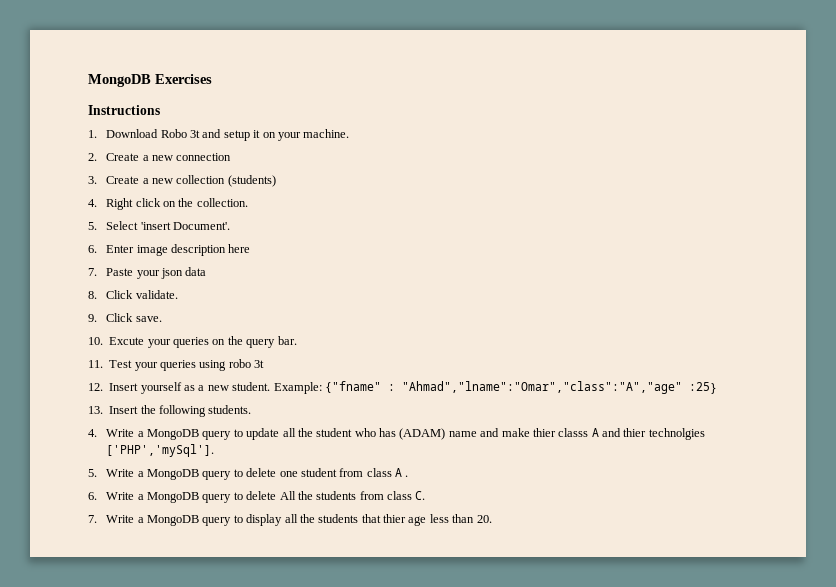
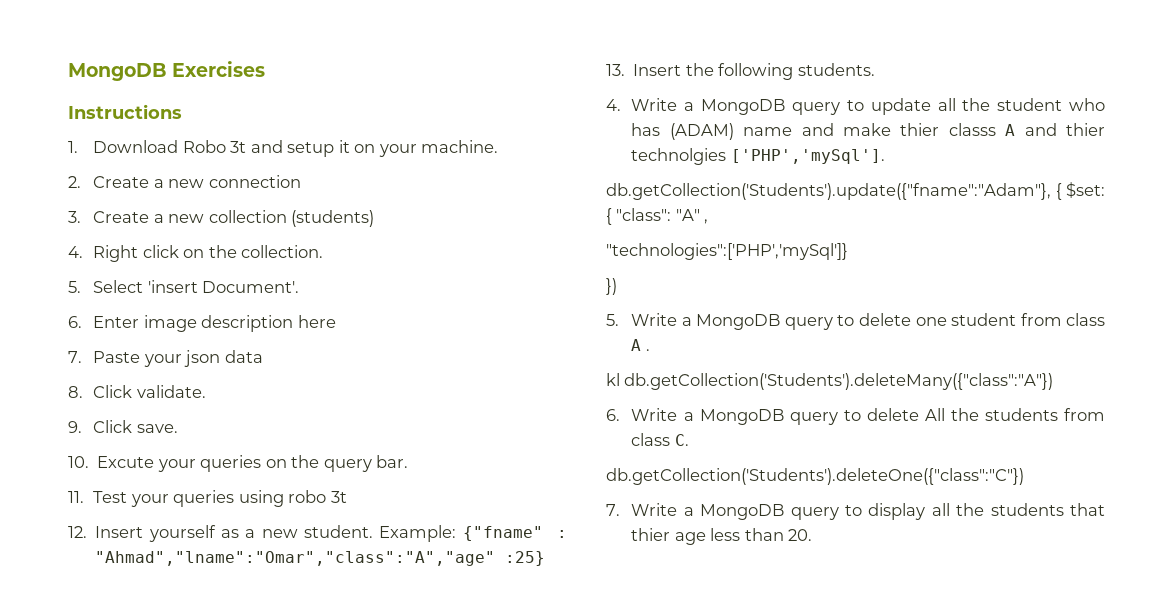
+ db.getCollection('Students').update({"fname":"Adam"}, { $set: { "class": "A" ,
+ "technologies":['PHP','mySql']}
+ })
+ kl db.getCollection('Students').deleteMany({"class":"A"})
+ db.getCollection('Students').deleteOne({"class":"C"})

